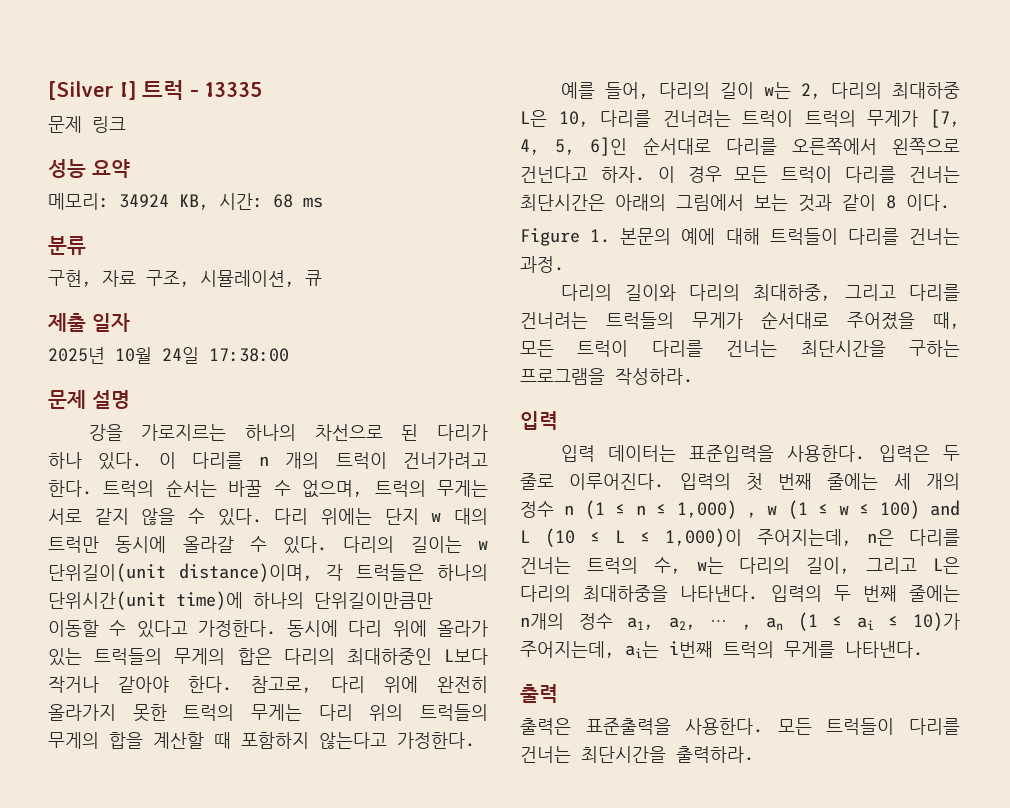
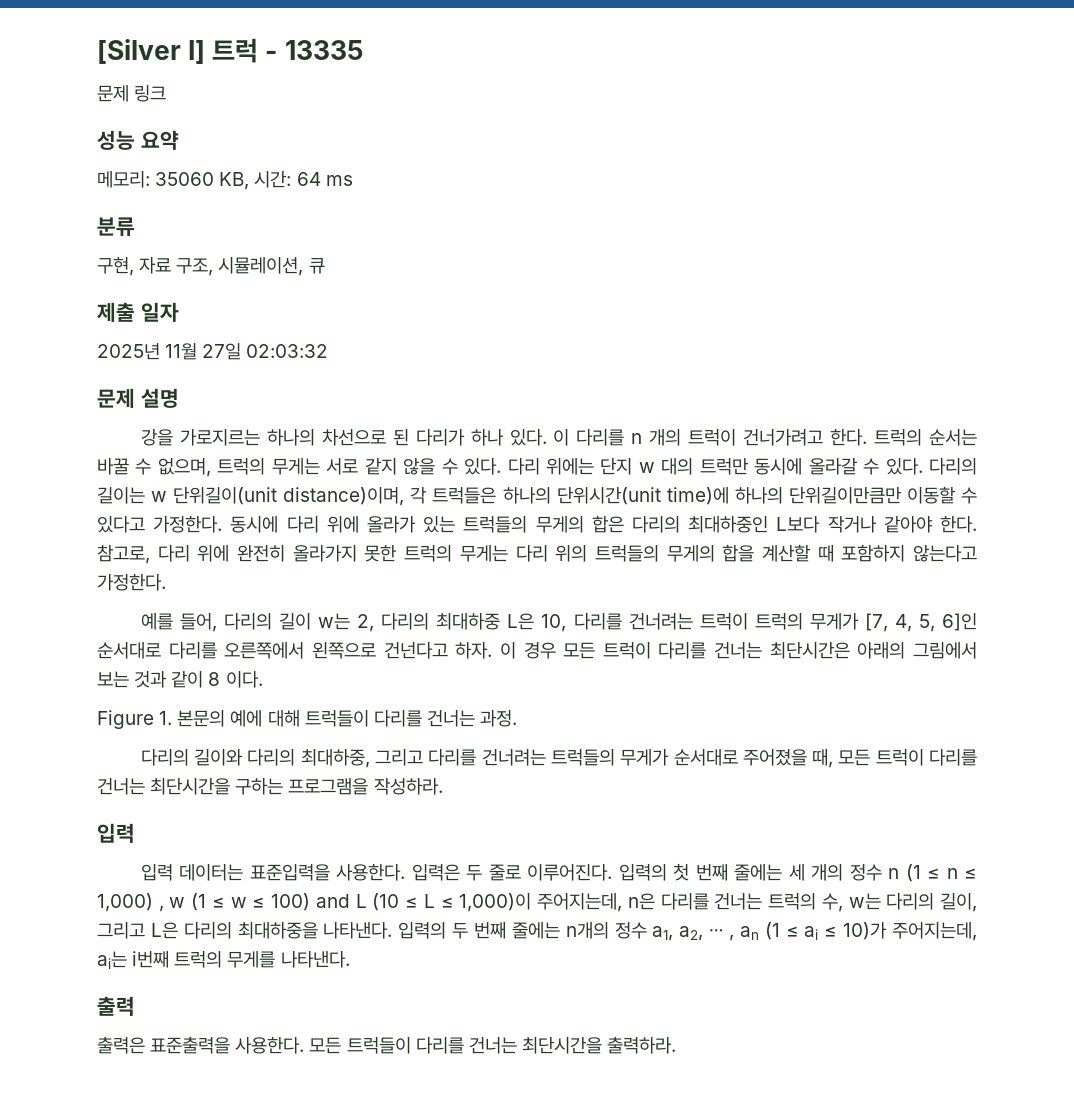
- 메모리: 34924 KB, 시간: 68 ms
+ 메모리: 35060 KB, 시간: 64 ms
- 2025년 10월 24일 17:38:00
+ 2025년 11월 27일 02:03:32

